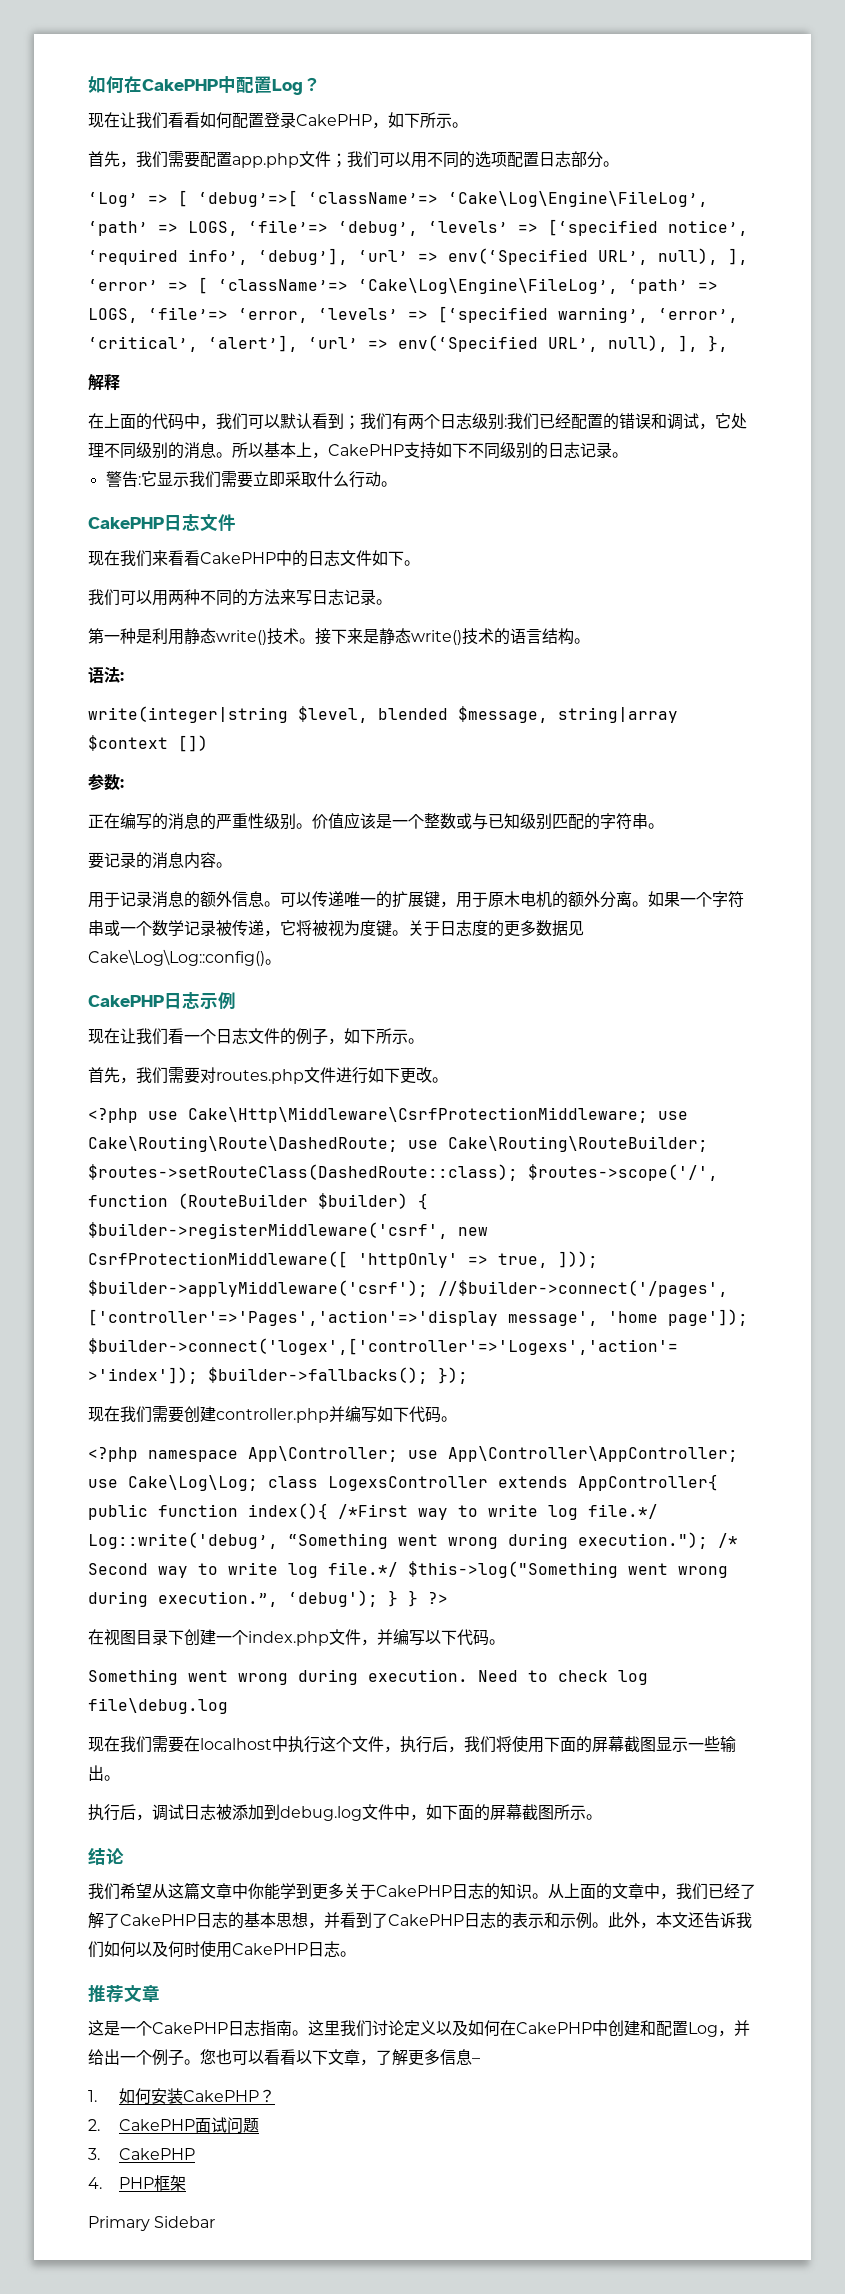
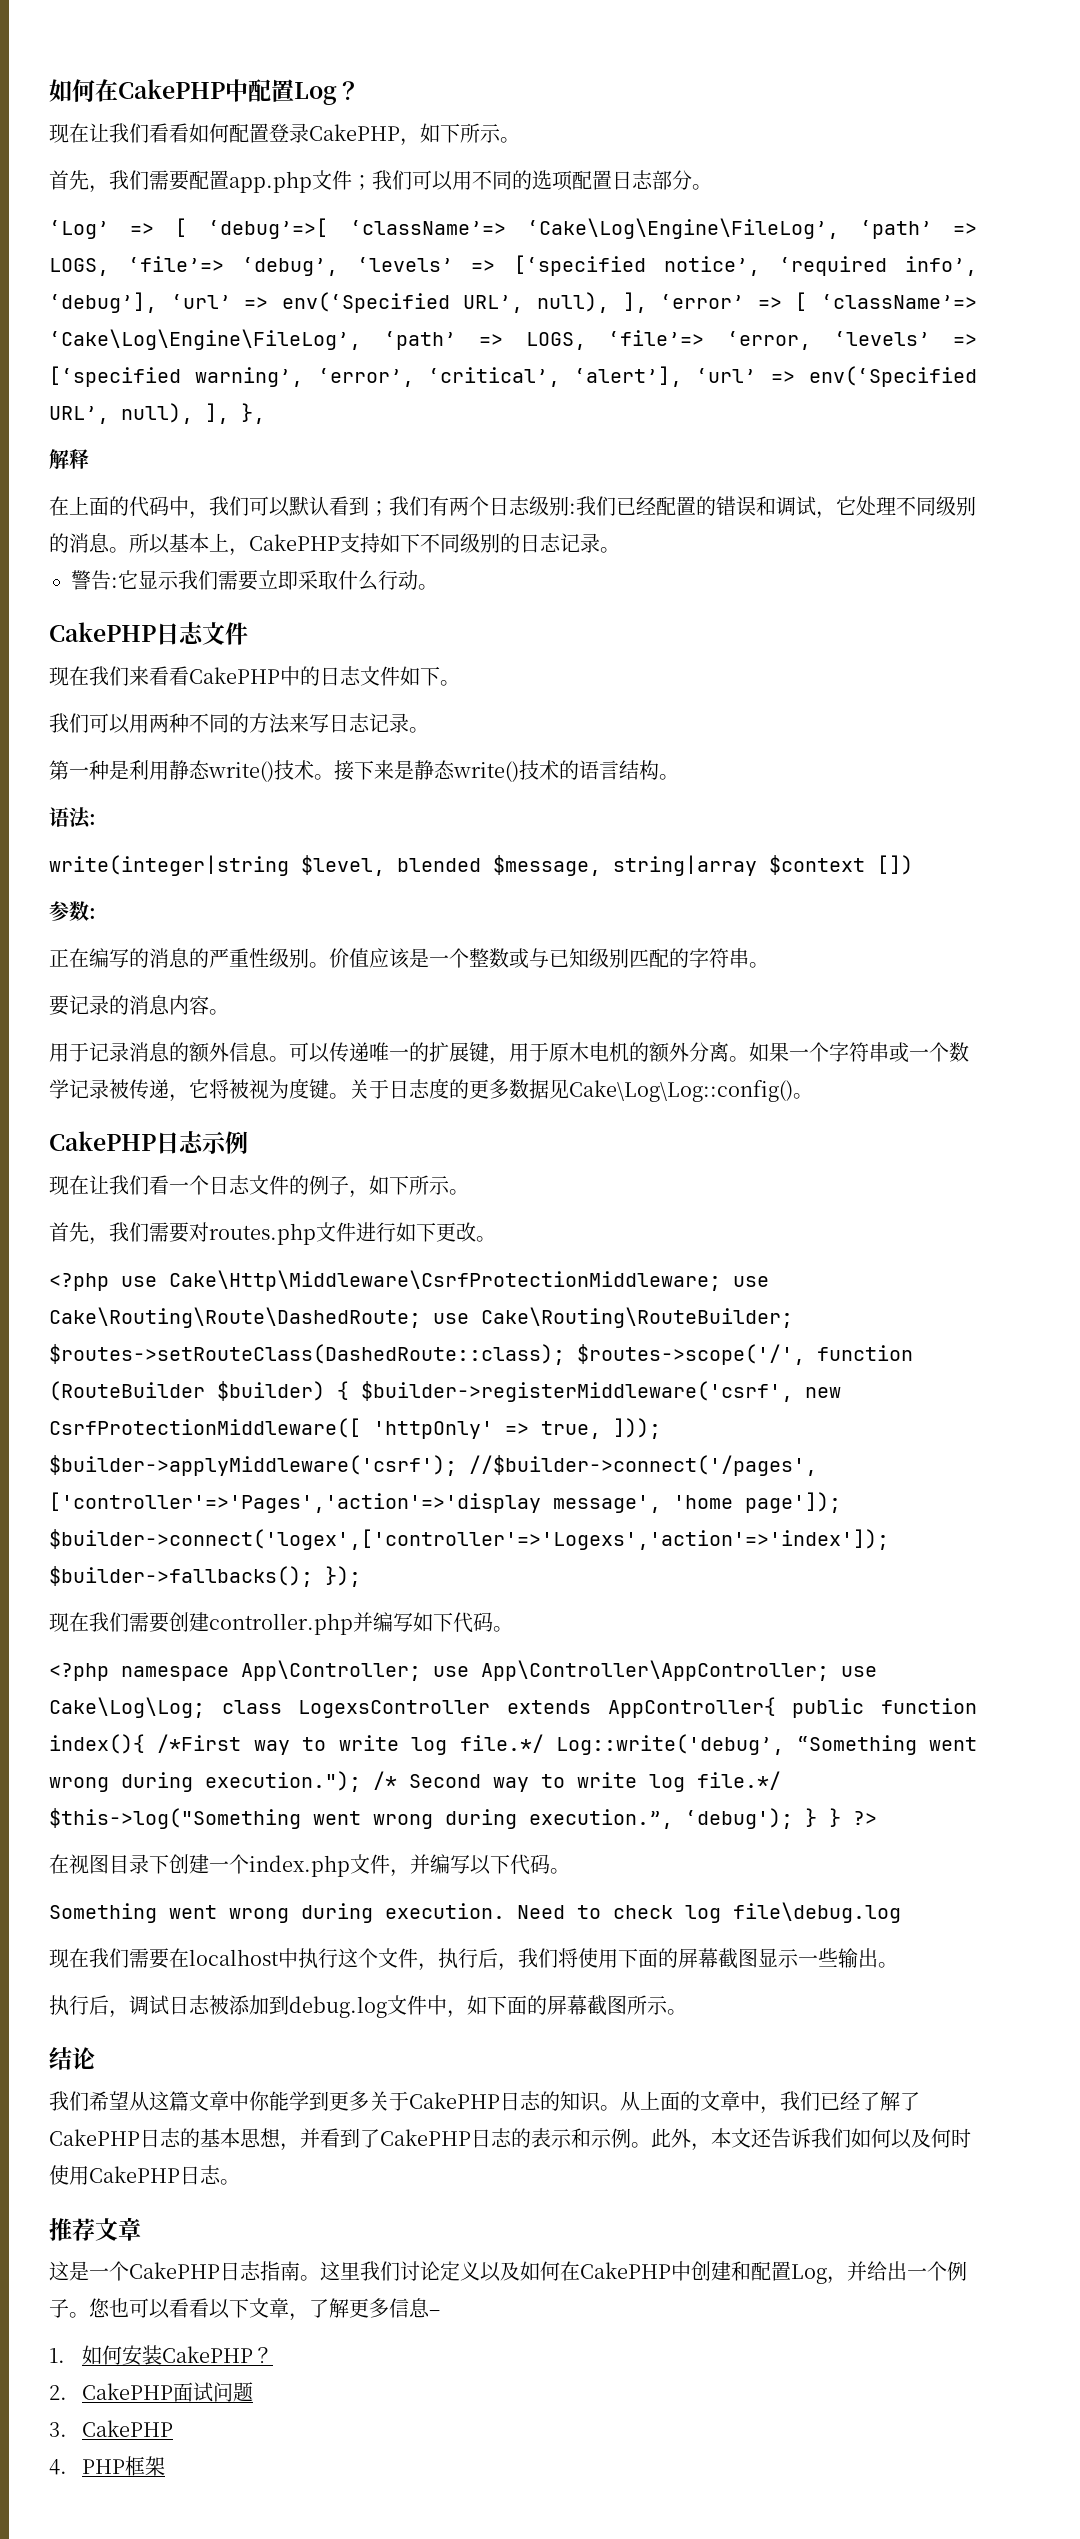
- Primary Sidebar

